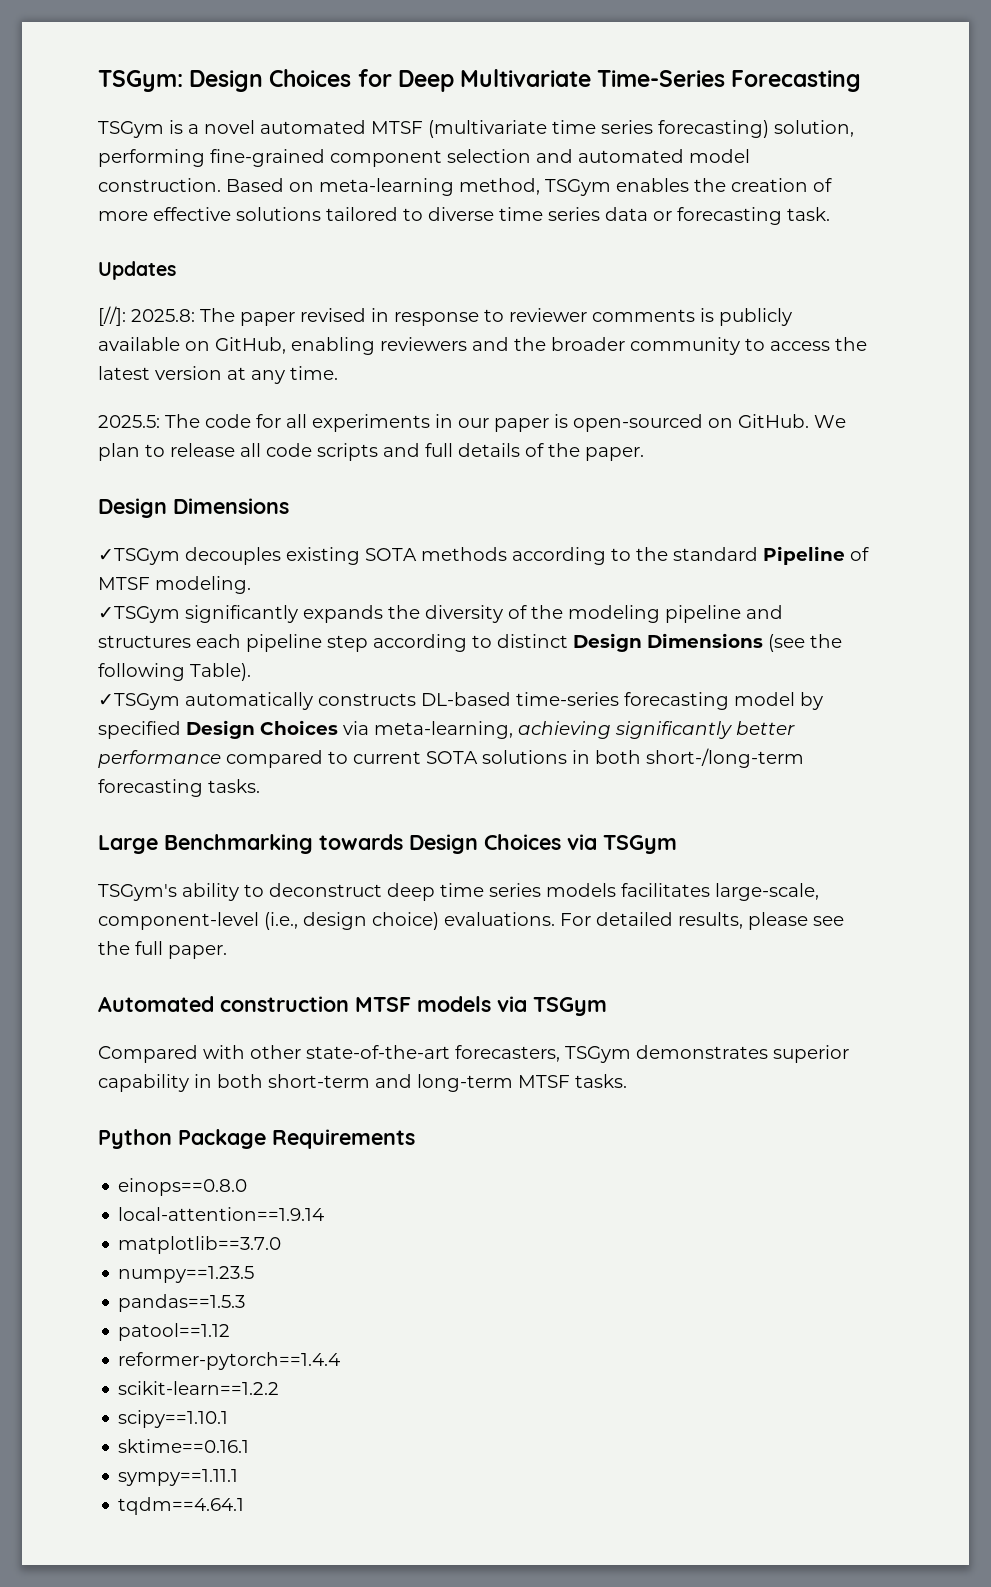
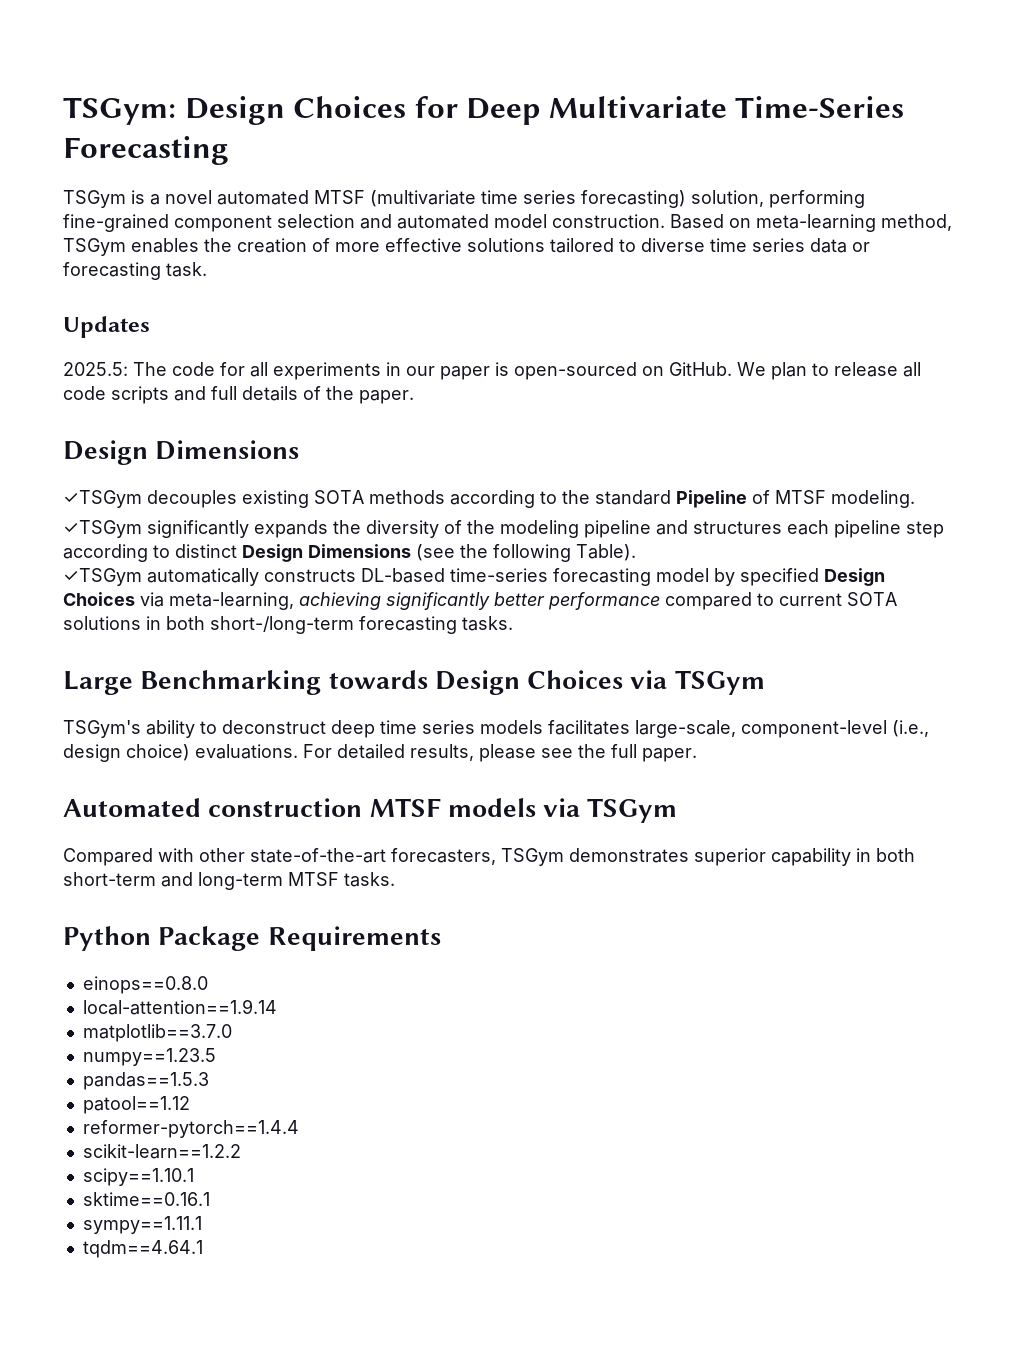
- [//]: 2025.8: The paper revised in response to reviewer comments is publicly available on GitHub, enabling reviewers and the broader community to access the latest version at any time.

